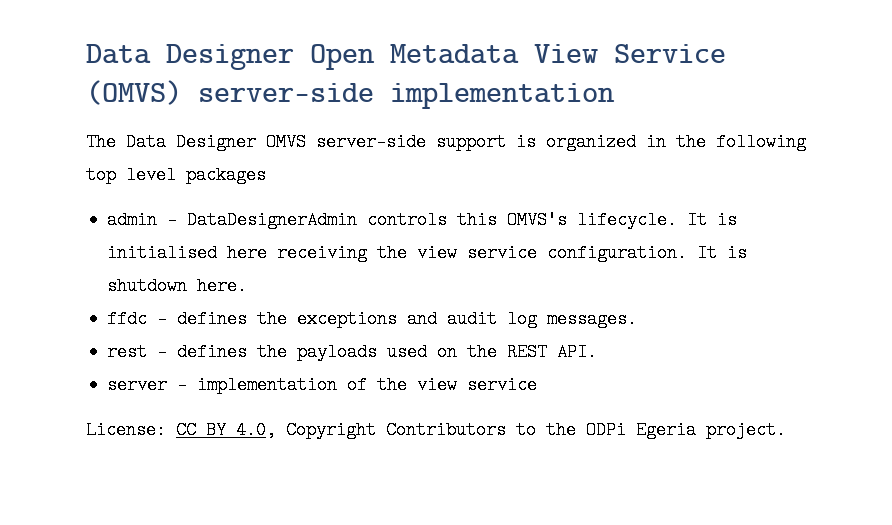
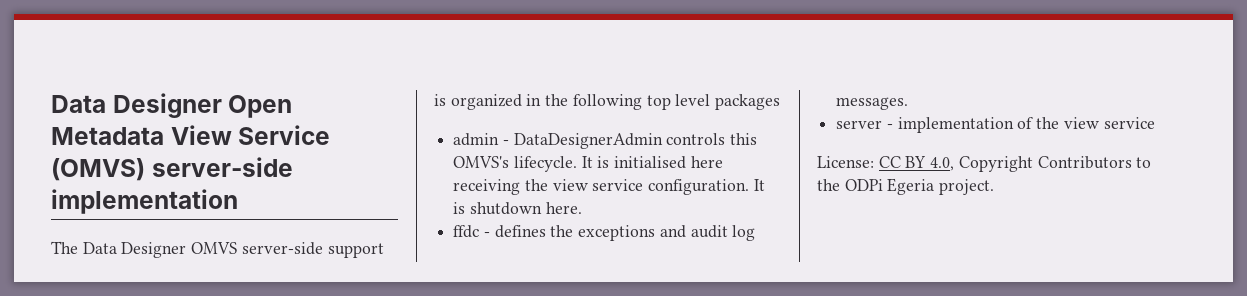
- rest - defines the payloads used on the REST API.

